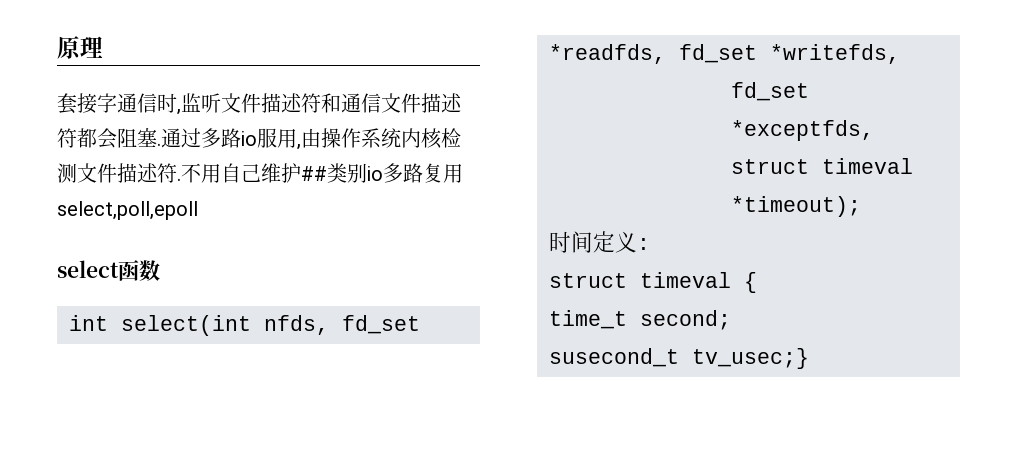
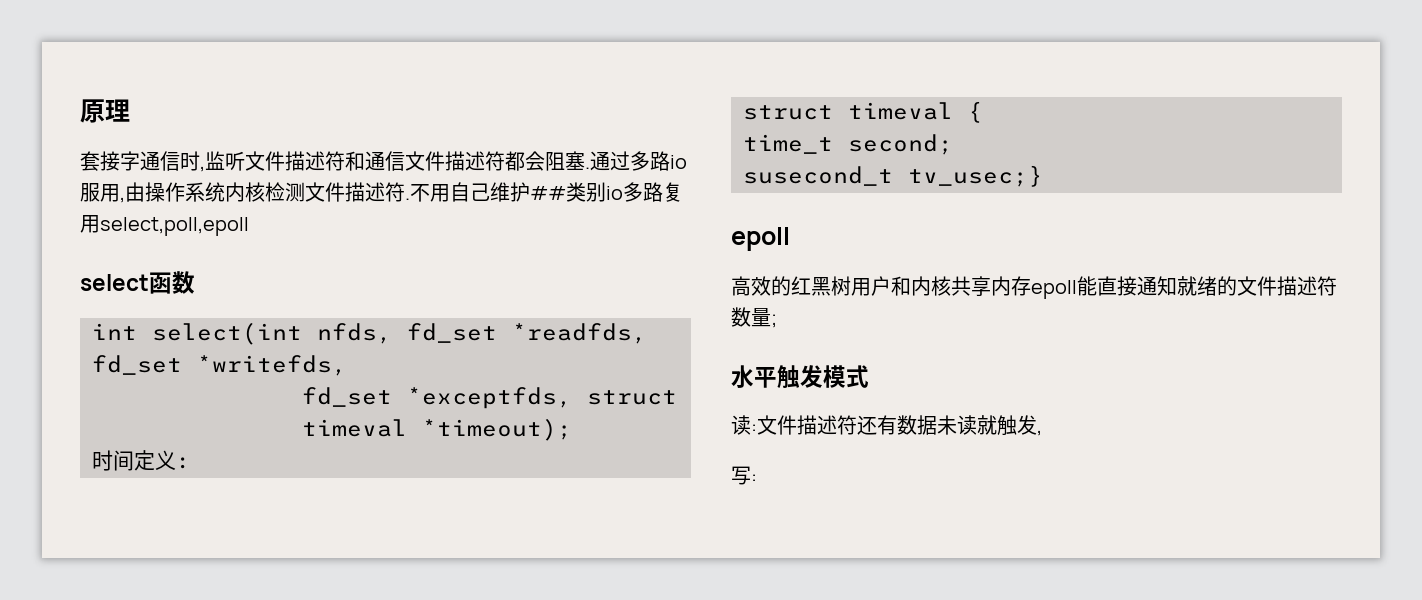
  susecond_t tv_usec;}
+ epoll
+ 高效的红黑树用户和内核共享内存epoll能直接通知就绪的文件描述符数量;
+ 水平触发模式
+ 读:文件描述符还有数据未读就触发,
+ 写:

